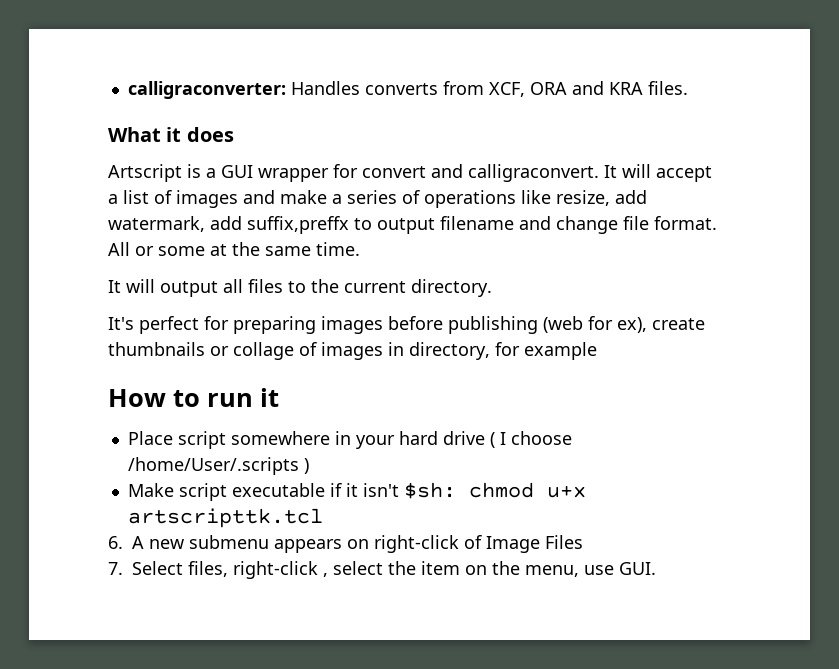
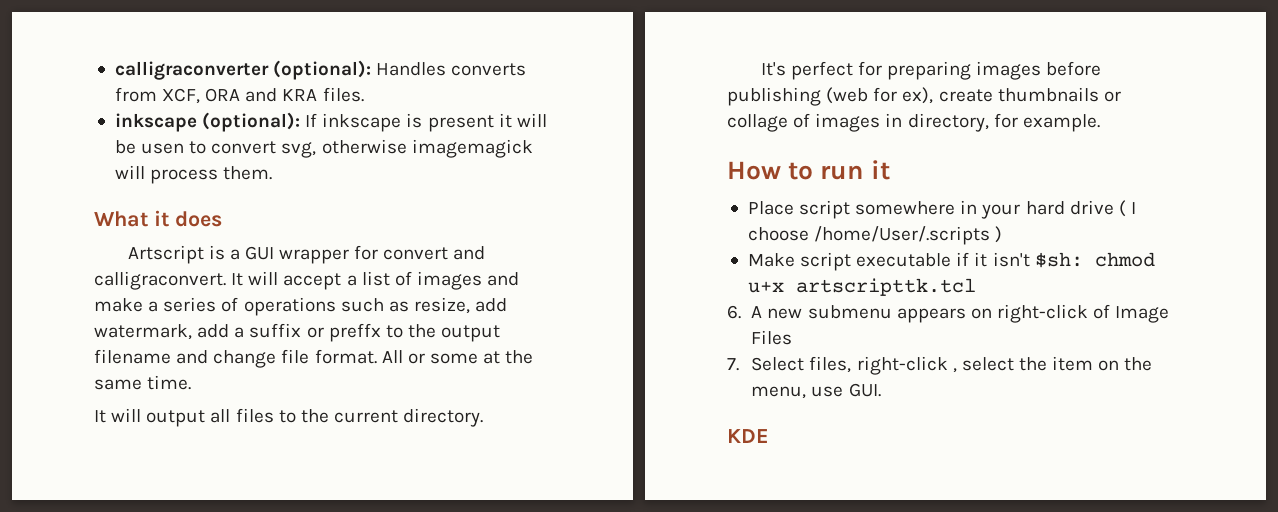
- calligraconverter: Handles converts from XCF, ORA and KRA files.
+ calligraconverter (optional): Handles converts from XCF, ORA and KRA files.
+ inkscape (optional): If inkscape is present it will be usen to convert svg, otherwise imagemagick will process them.
- It will accept a list of images and make a series of operations like resize, add watermark, add suffix,preffx to output filename and change file format.
+ It will accept a list of images and make a series of operations such as resize, add watermark, add a suffix or preffx to the output filename and change file format.
- It's perfect for preparing images before publishing (web for ex), create thumbnails or collage of images in directory, for example
+ It's perfect for preparing images before publishing (web for ex), create thumbnails or collage of images in directory, for example.
+ KDE

